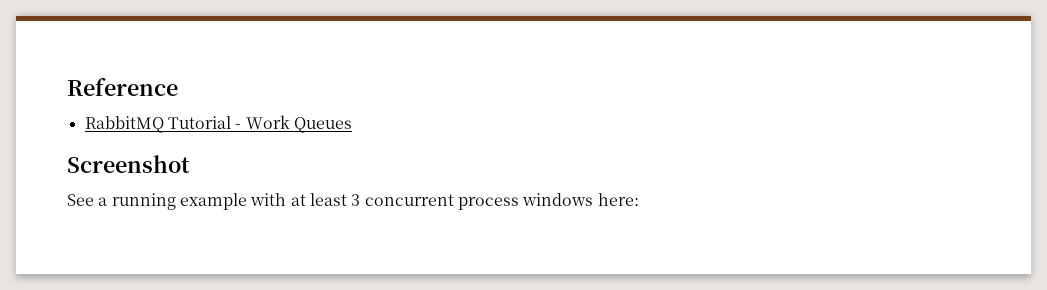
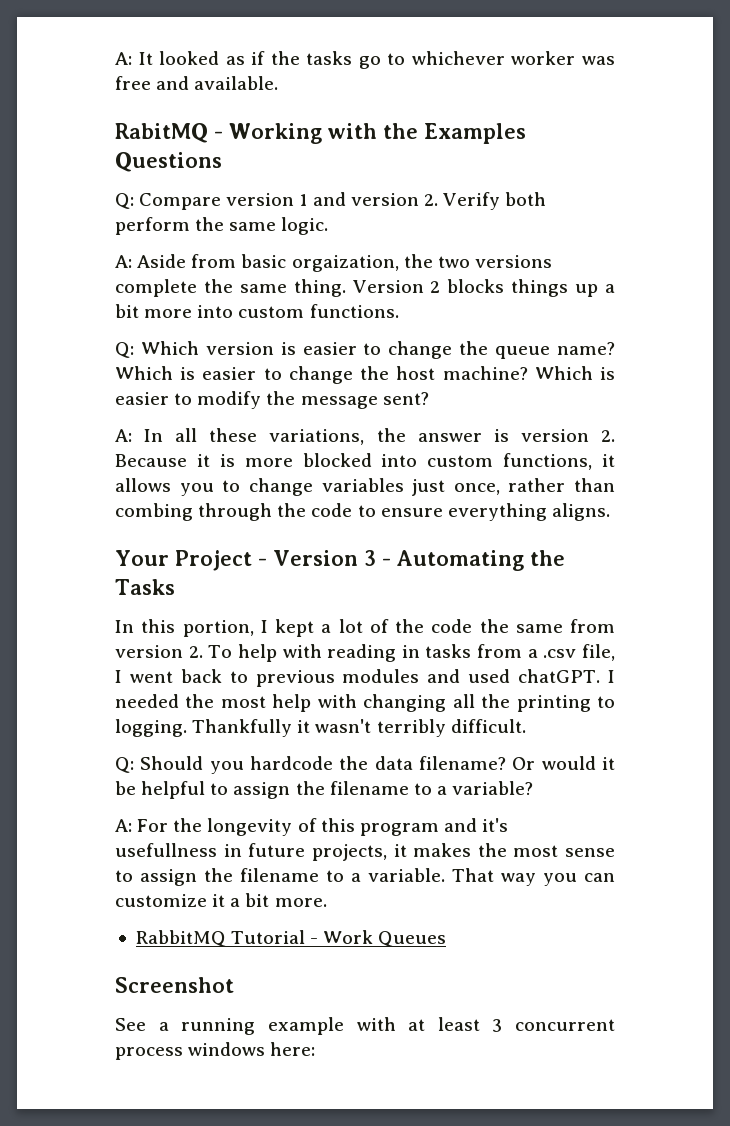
- Reference
+ A: It looked as if the tasks go to whichever worker was free and available.
+ RabitMQ - Working with the Examples Questions
+ Q: Compare version 1 and version 2. Verify both perform the same logic.
+ A: Aside from basic orgaization, the two versions complete the same thing. Version 2 blocks things up a bit more into custom functions.
+ Q: Which version is easier to change the queue name? Which is easier to change the host machine? Which is easier to modify the message sent?
+ A: In all these variations, the answer is version 2. Because it is more blocked into custom functions, it allows you to change variables just once, rather than combing through the code to ensure everything aligns.
+ Your Project - Version 3 - Automating the Tasks
+ In this portion, I kept a lot of the code the same from version 2. To help with reading in tasks from a .csv file, I went back to previous modules and used chatGPT. I needed the most help with changing all the printing to logging. Thankfully it wasn't terribly difficult.
+ Q: Should you hardcode the data filename? Or would it be helpful to assign the filename to a variable?
+ A: For the longevity of this program and it's usefullness in future projects, it makes the most sense to assign the filename to a variable. That way you can customize it a bit more.

